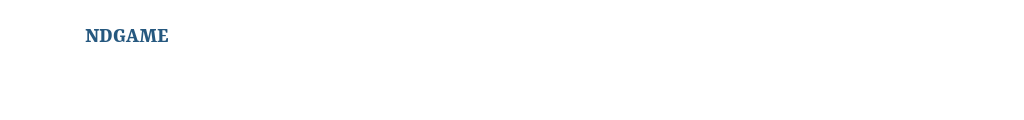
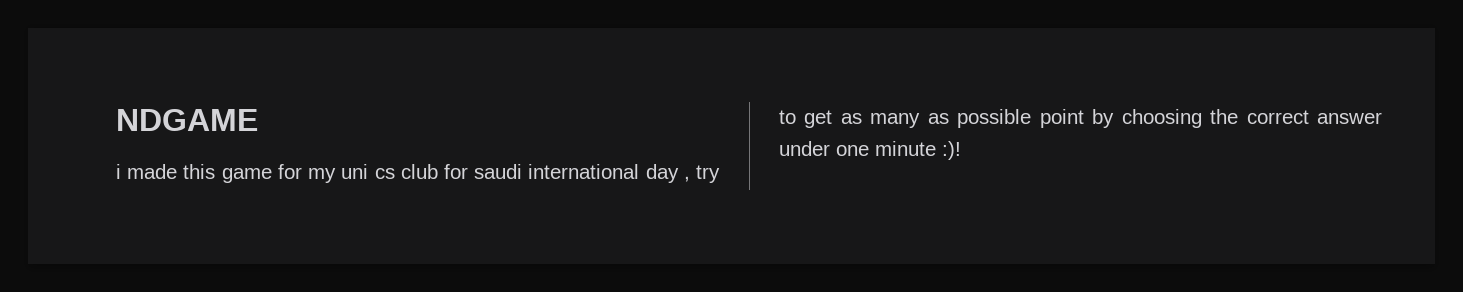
+ i made this game for my uni cs club for saudi international day , try to get as many as possible point by choosing the correct answer under one minute :)!

